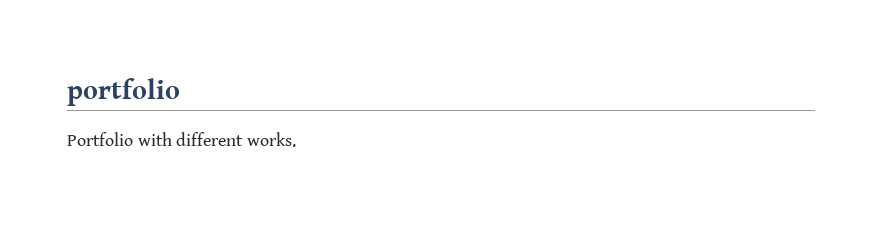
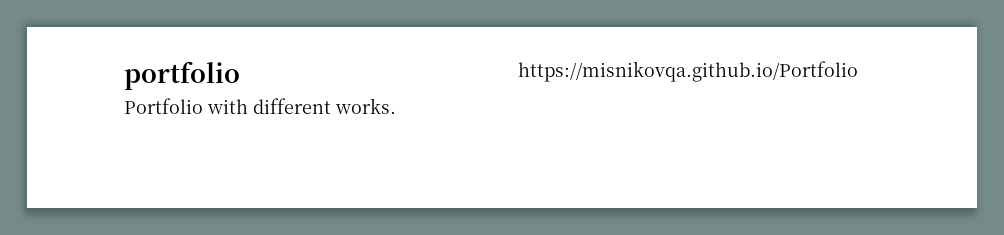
- Portfolio with different works.
+ Portfolio with different works. https://misnikovqa.github.io/Portfolio

